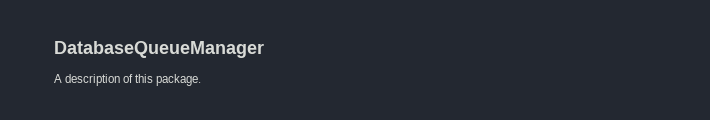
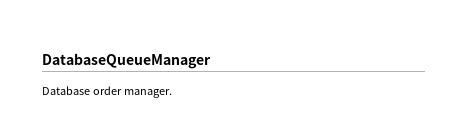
- A description of this package.
+ Database order manager.

